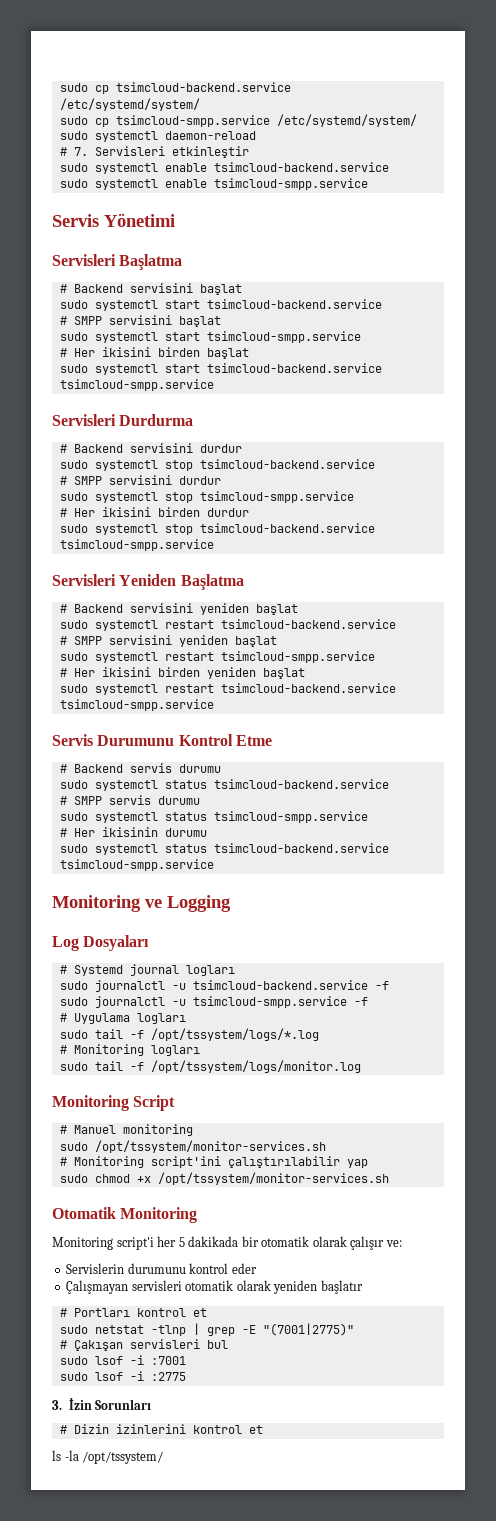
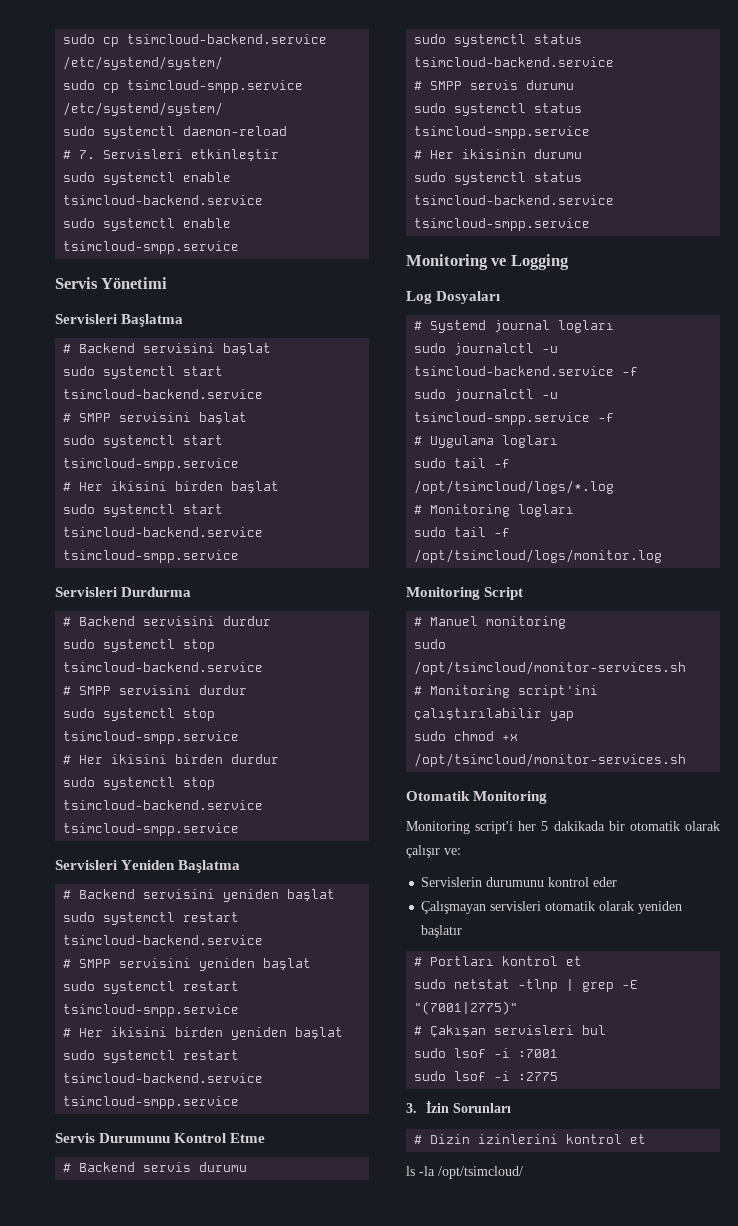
- sudo tail -f /opt/tssystem/logs/*.log
+ sudo tail -f /opt/tsimcloud/logs/*.log
- sudo tail -f /opt/tssystem/logs/monitor.log
+ sudo tail -f /opt/tsimcloud/logs/monitor.log
- sudo /opt/tssystem/monitor-services.sh
+ sudo /opt/tsimcloud/monitor-services.sh
- sudo chmod +x /opt/tssystem/monitor-services.sh
+ sudo chmod +x /opt/tsimcloud/monitor-services.sh
- ls -la /opt/tssystem/
+ ls -la /opt/tsimcloud/

